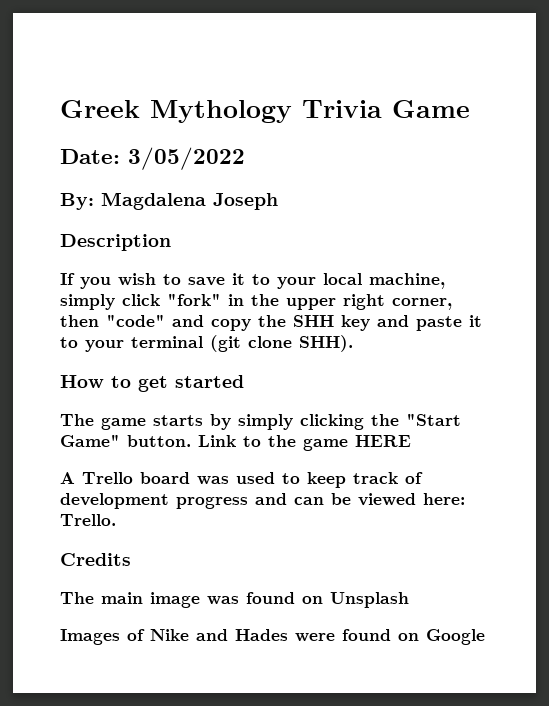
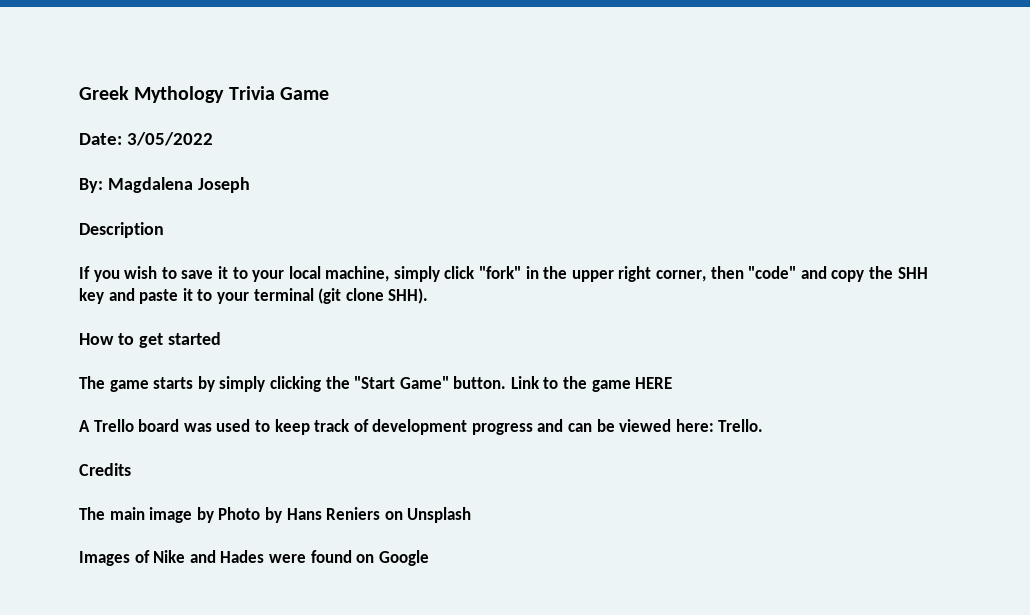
- The main image was found on Unsplash
+ The main image by Photo by Hans Reniers on Unsplash

